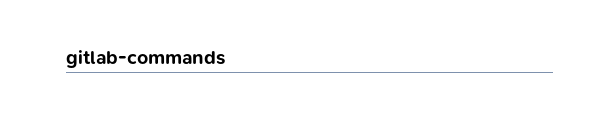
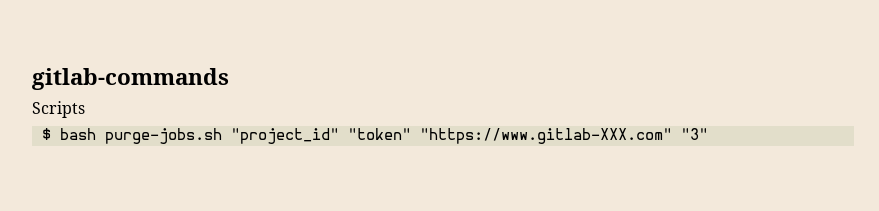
+ Scripts
+ $ bash purge-jobs.sh "project_id" "token" "https://www.gitlab-XXX.com" "3"

